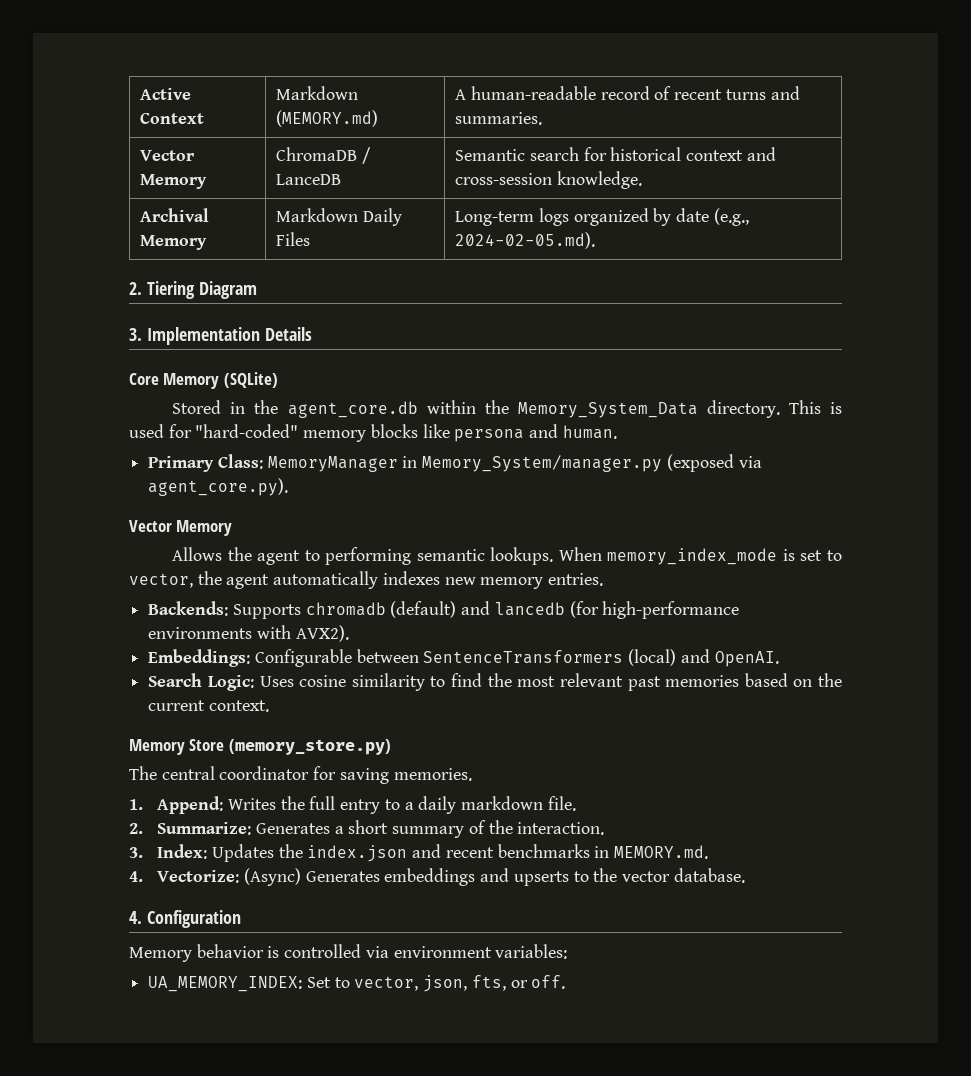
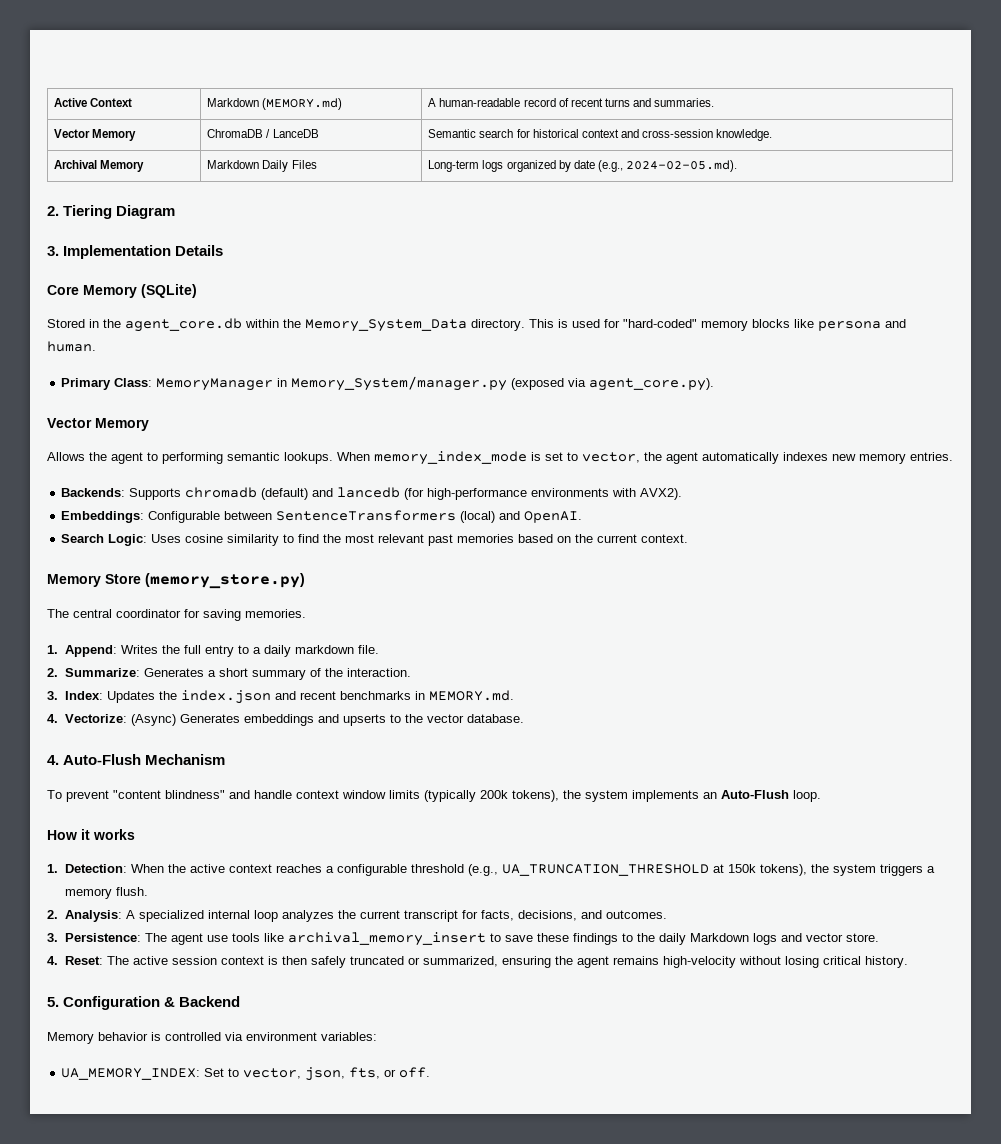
- 4. Configuration
+ 4. Auto-Flush Mechanism
+ To prevent "content blindness" and handle context window limits (typically 200k tokens), the system implements an Auto-Flush loop.
+ How it works
+ 1. Detection: When the active context reaches a configurable threshold (e.g., UA_TRUNCATION_THRESHOLD at 150k tokens), the system triggers a memory flush.
+ 2. Analysis: A specialized internal loop analyzes the current transcript for facts, decisions, and outcomes.
+ 3. Persistence: The agent use tools like archival_memory_insert to save these findings to the daily Markdown logs and vector store.
+ 4. Reset: The active session context is then safely truncated or summarized, ensuring the agent remains high-velocity without losing critical history.
+ 5. Configuration & Backend

